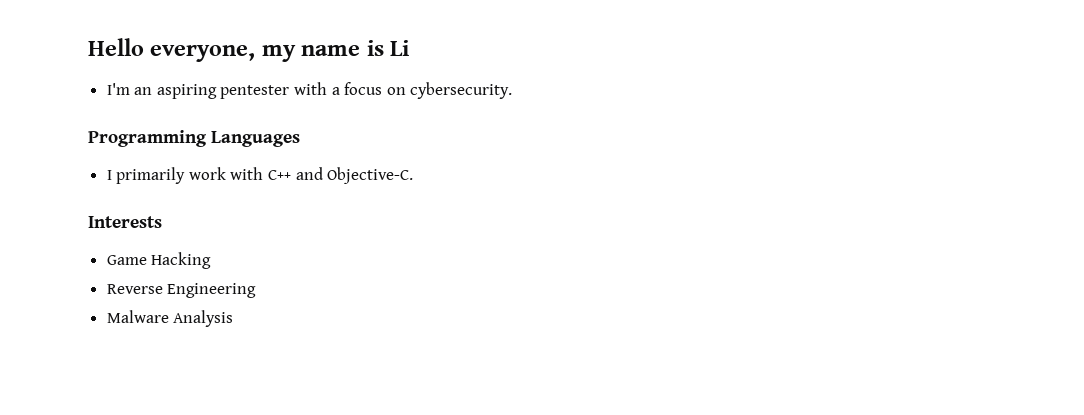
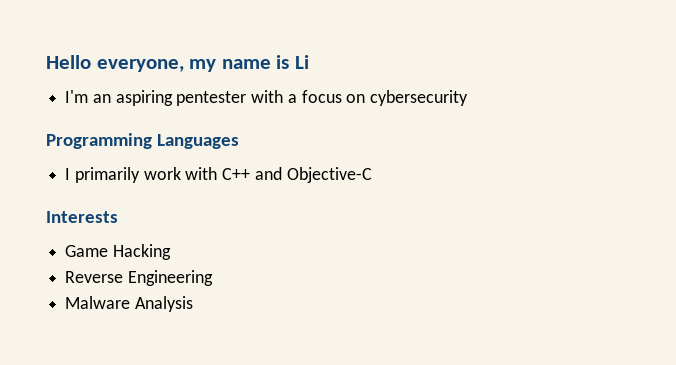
- I'm an aspiring pentester with a focus on cybersecurity.
+ I'm an aspiring pentester with a focus on cybersecurity
- I primarily work with C++ and Objective-C.
+ I primarily work with C++ and Objective-C

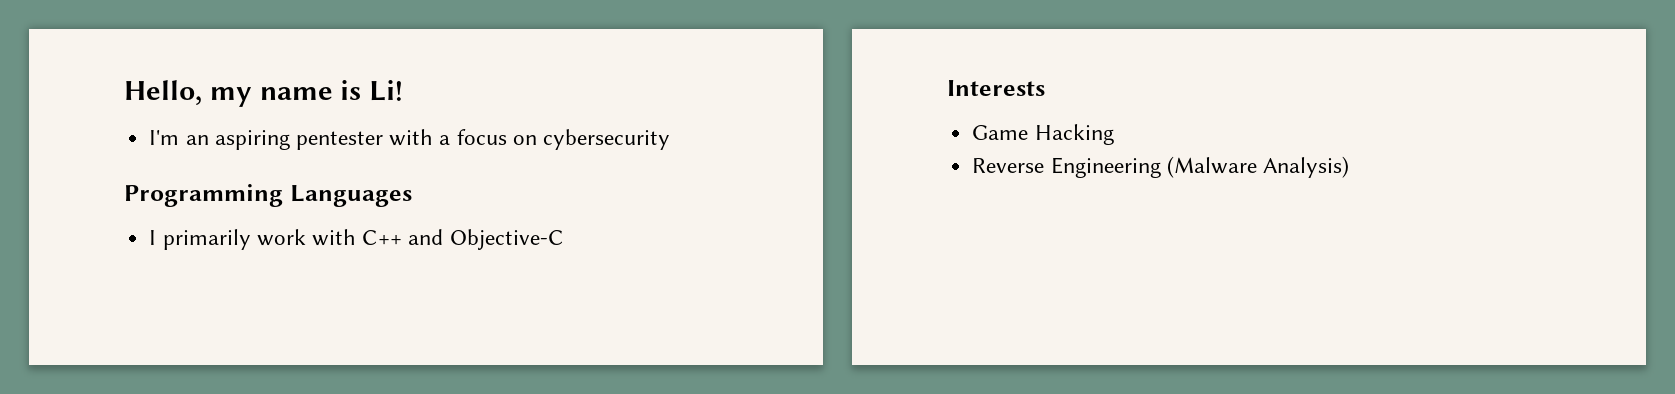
- Hello everyone, my name is Li
+ Hello, my name is Li!
- Reverse Engineering
- Malware Analysis
+ Reverse Engineering (Malware Analysis)

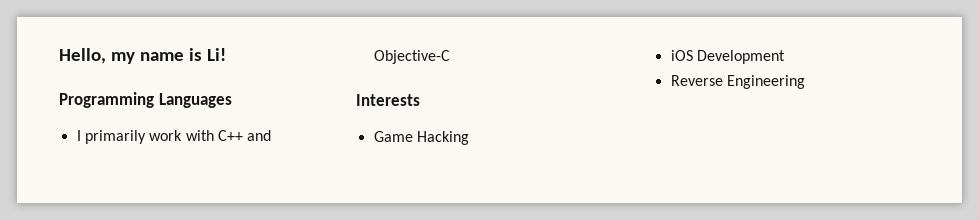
- I'm an aspiring pentester with a focus on cybersecurity
+ iOS Development
- Reverse Engineering (Malware Analysis)
+ Reverse Engineering

